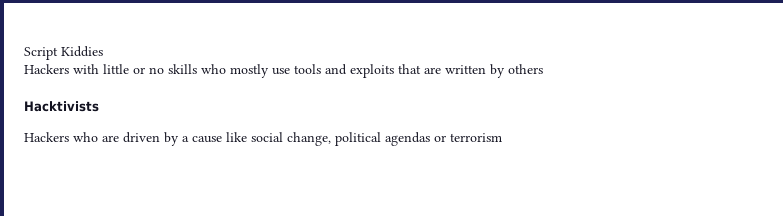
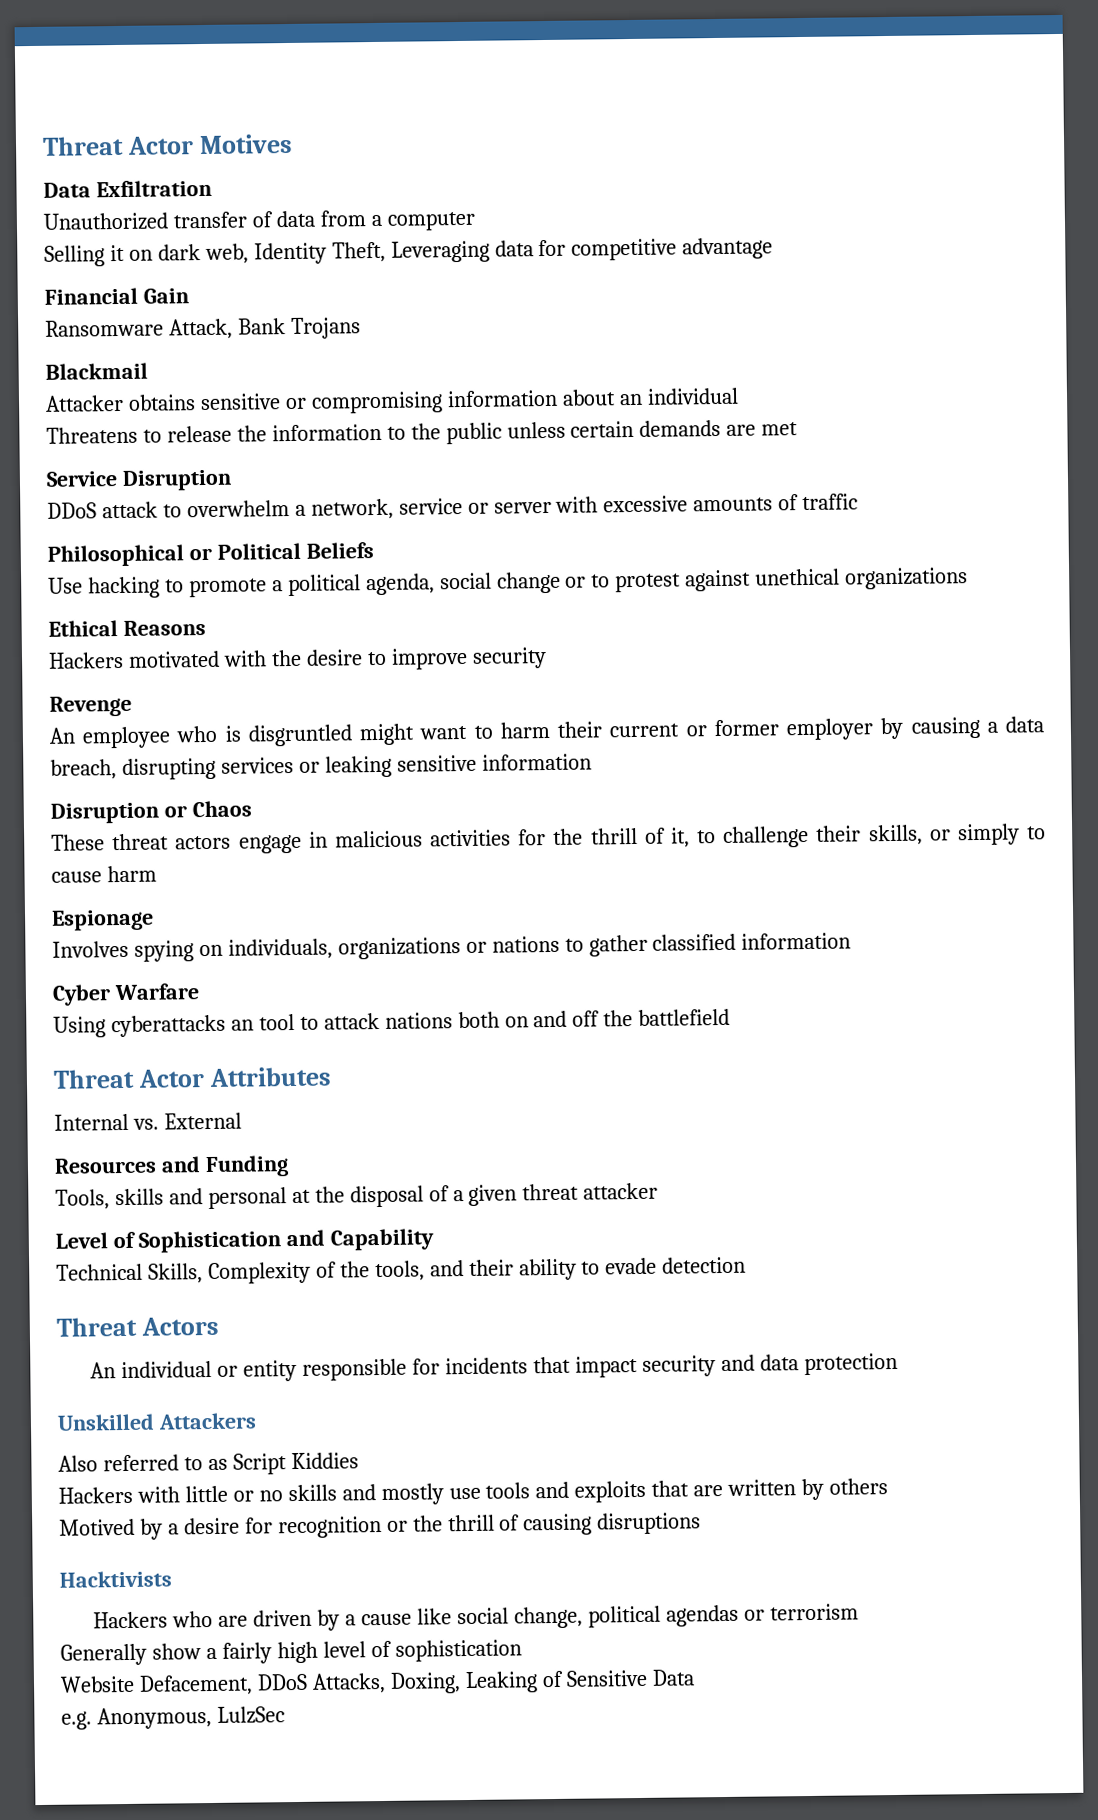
- Script Kiddies
+ Threat Actor Motives
+ Data Exfiltration
+ Unauthorized transfer of data from a computer
+ Selling it on dark web, Identity Theft, Leveraging data for competitive advantage
+ Financial Gain
+ Ransomware Attack, Bank Trojans
+ Blackmail
+ Attacker obtains sensitive or compromising information about an individual
+ Threatens to release the information to the public unless certain demands are met
+ Service Disruption
+ DDoS attack to overwhelm a network, service or server with excessive amounts of traffic
+ Philosophical or Political Beliefs
+ Use hacking to promote a political agenda, social change or to protest against unethical organizations
+ Ethical Reasons
+ Hackers motivated with the desire to improve security
+ Revenge
+ An employee who is disgruntled might want to harm their current or former employer by causing a data breach, disrupting services or leaking sensitive information
+ Disruption or Chaos
+ These threat actors engage in malicious activities for the thrill of it, to challenge their skills, or simply to cause harm
+ Espionage
+ Involves spying on individuals, organizations or nations to gather classified information
+ Cyber Warfare
+ Using cyberattacks an tool to attack nations both on and off the battlefield
+ Threat Actor Attributes
+ Internal vs. External
+ Resources and Funding
+ Tools, skills and personal at the disposal of a given threat attacker
+ Level of Sophistication and Capability
+ Technical Skills, Complexity of the tools, and their ability to evade detection
+ Threat Actors
+ An individual or entity responsible for incidents that impact security and data protection
+ Unskilled Attackers
+ Also referred to as Script Kiddies
- Hackers with little or no skills who mostly use tools and exploits that are written by others
+ Hackers with little or no skills and mostly use tools and exploits that are written by others
+ Motived by a desire for recognition or the thrill of causing disruptions
+ Generally show a fairly high level of sophistication
+ Website Defacement, DDoS Attacks, Doxing, Leaking of Sensitive Data
+ e.g. Anonymous, LulzSec

